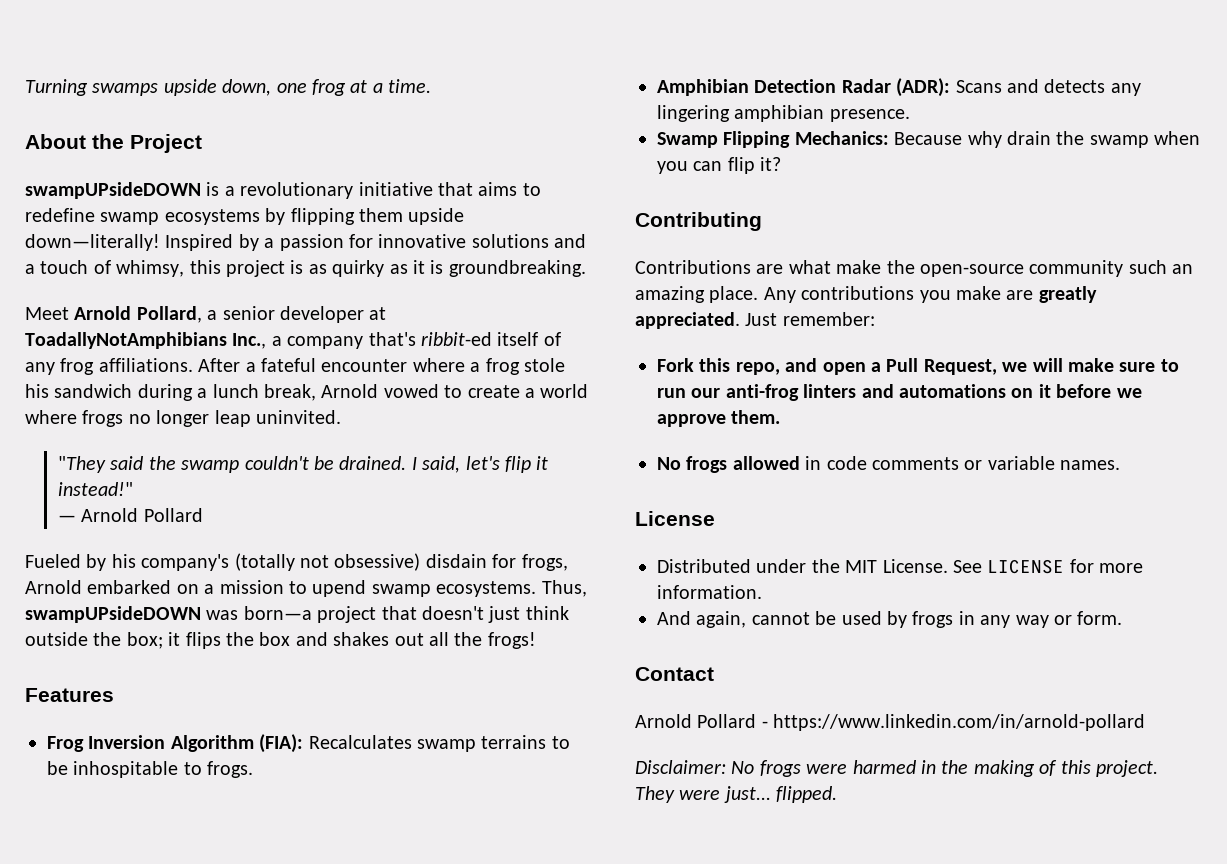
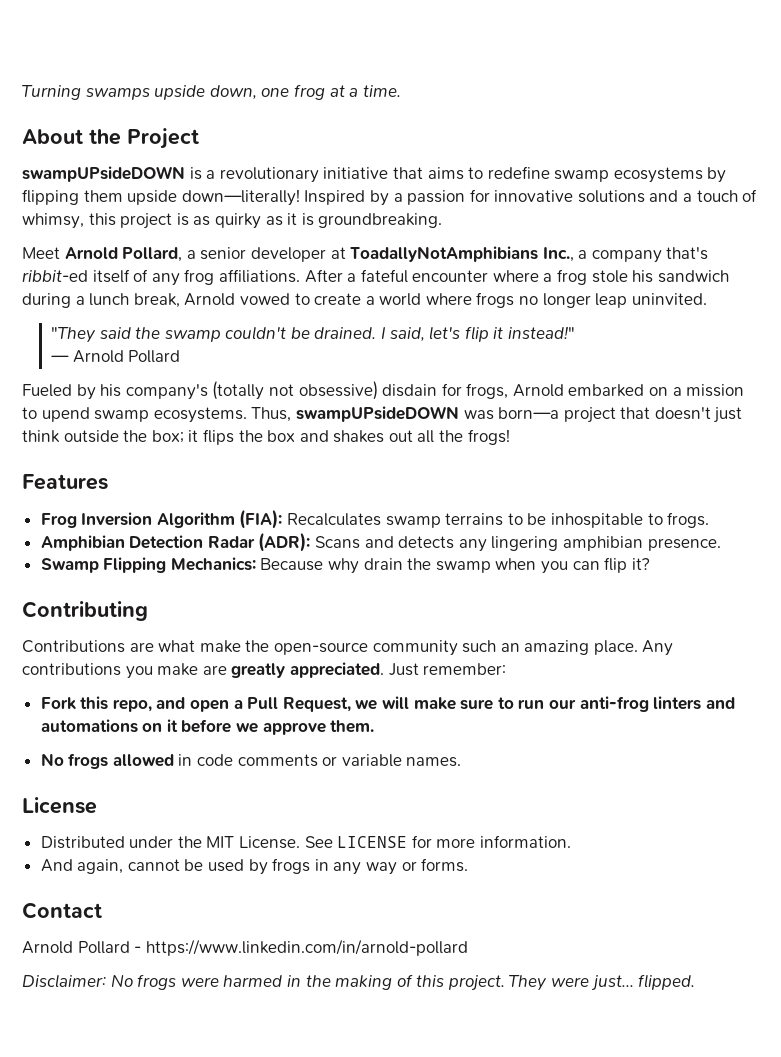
- And again, cannot be used by frogs in any way or form.
+ And again, cannot be used by frogs in any way or forms.

